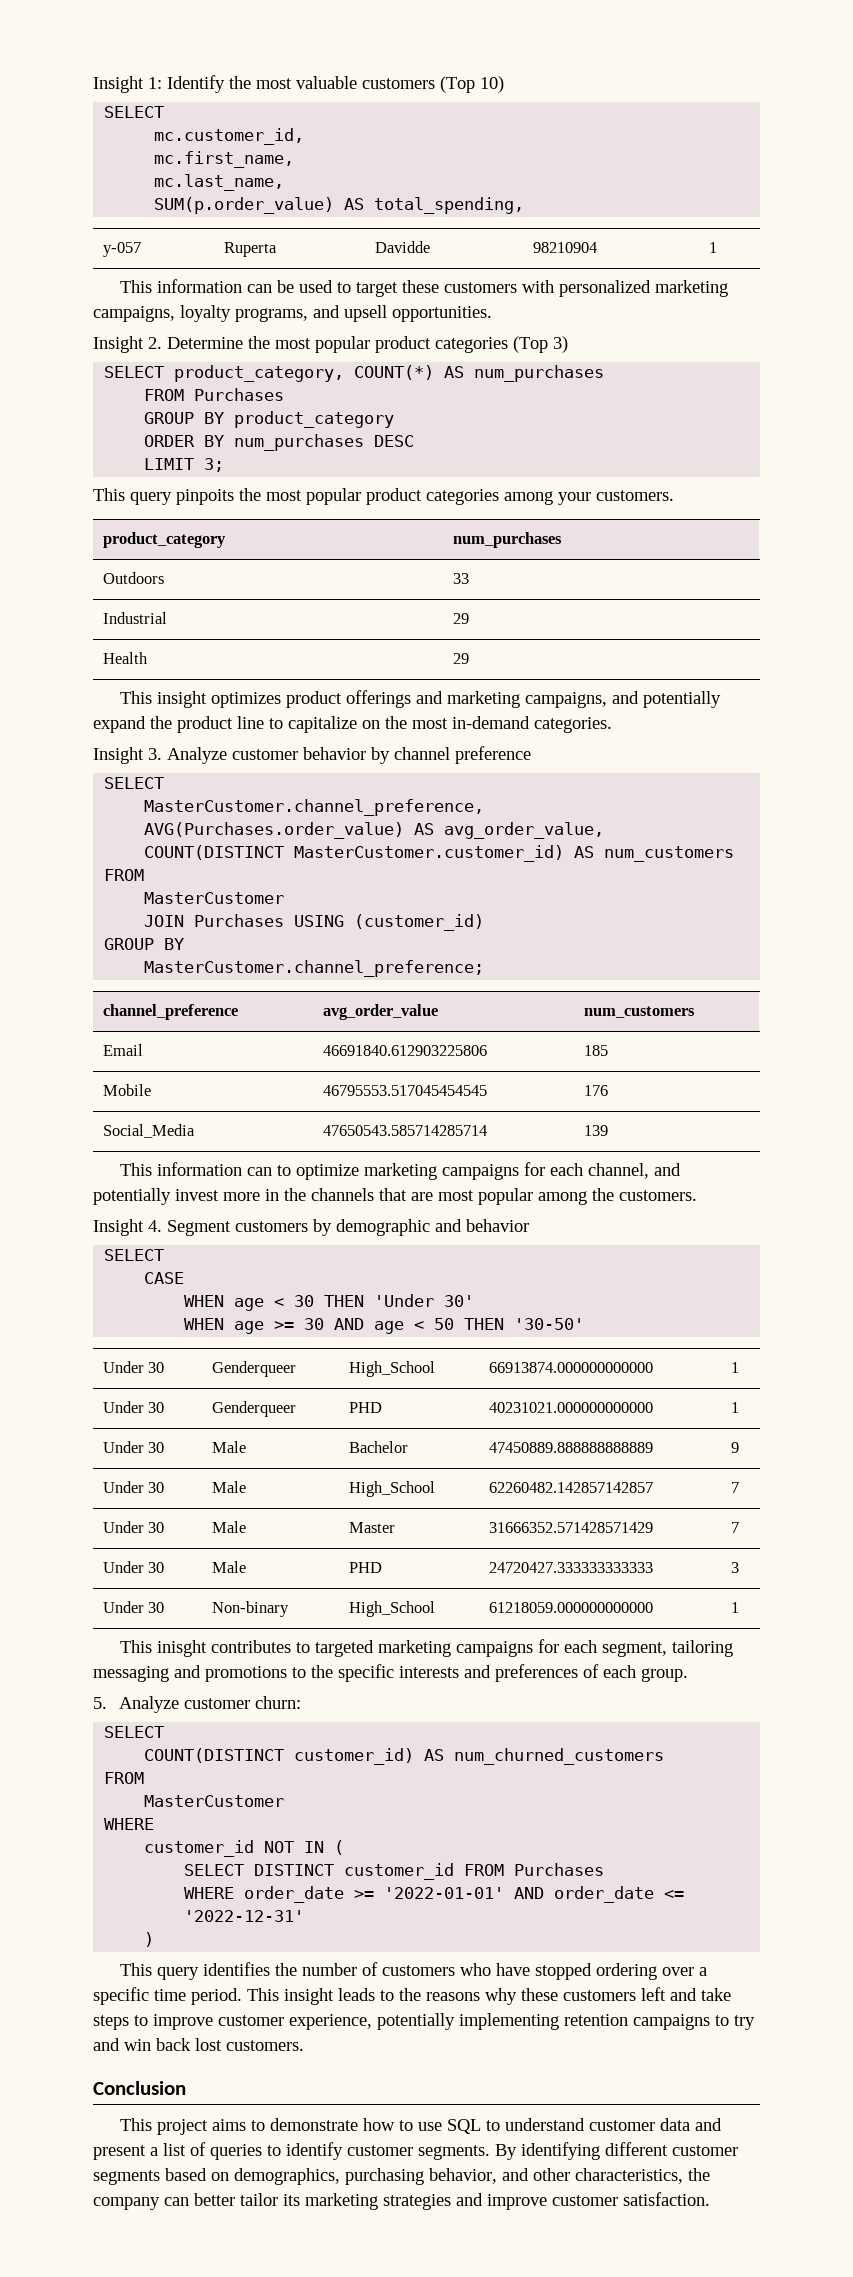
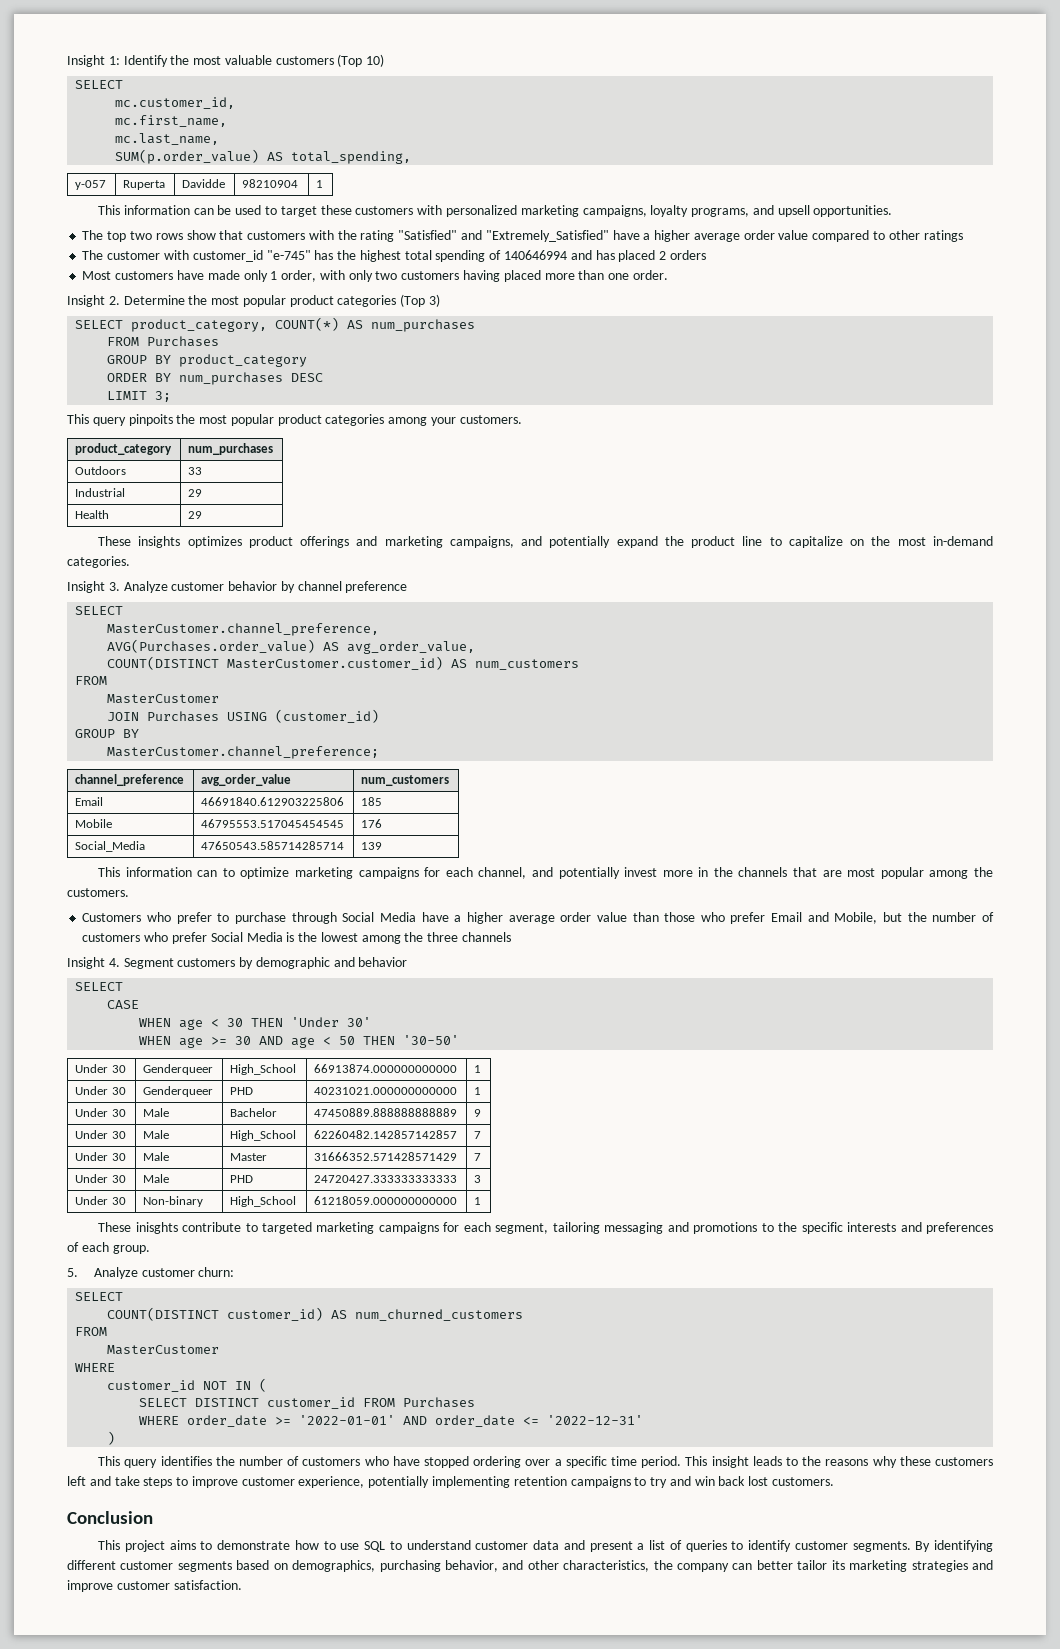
+ The top two rows show that customers with the rating "Satisfied" and "Extremely_Satisfied" have a higher average order value compared to other ratings
+ The customer with customer_id "e-745" has the highest total spending of 140646994 and has placed 2 orders
+ Most customers have made only 1 order, with only two customers having placed more than one order.
- This insight optimizes product offerings and marketing campaigns, and potentially expand the product line to capitalize on the most in-demand categories.
+ These insights optimizes product offerings and marketing campaigns, and potentially expand the product line to capitalize on the most in-demand categories.
+ Customers who prefer to purchase through Social Media have a higher average order value than those who prefer Email and Mobile, but the number of customers who prefer Social Media is the lowest among the three channels
- This inisght contributes to targeted marketing campaigns for each segment, tailoring messaging and promotions to the specific interests and preferences of each group.
+ These inisghts contribute to targeted marketing campaigns for each segment, tailoring messaging and promotions to the specific interests and preferences of each group.

